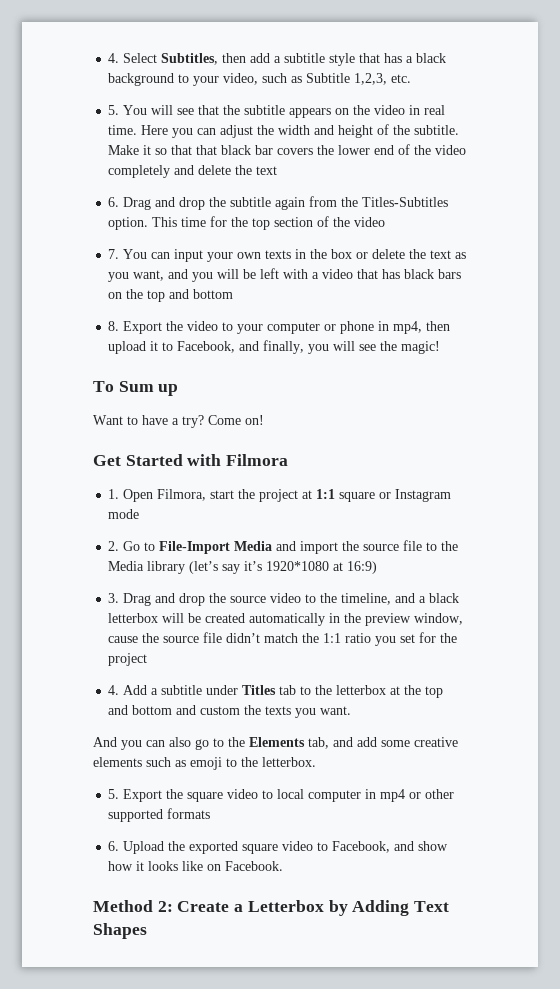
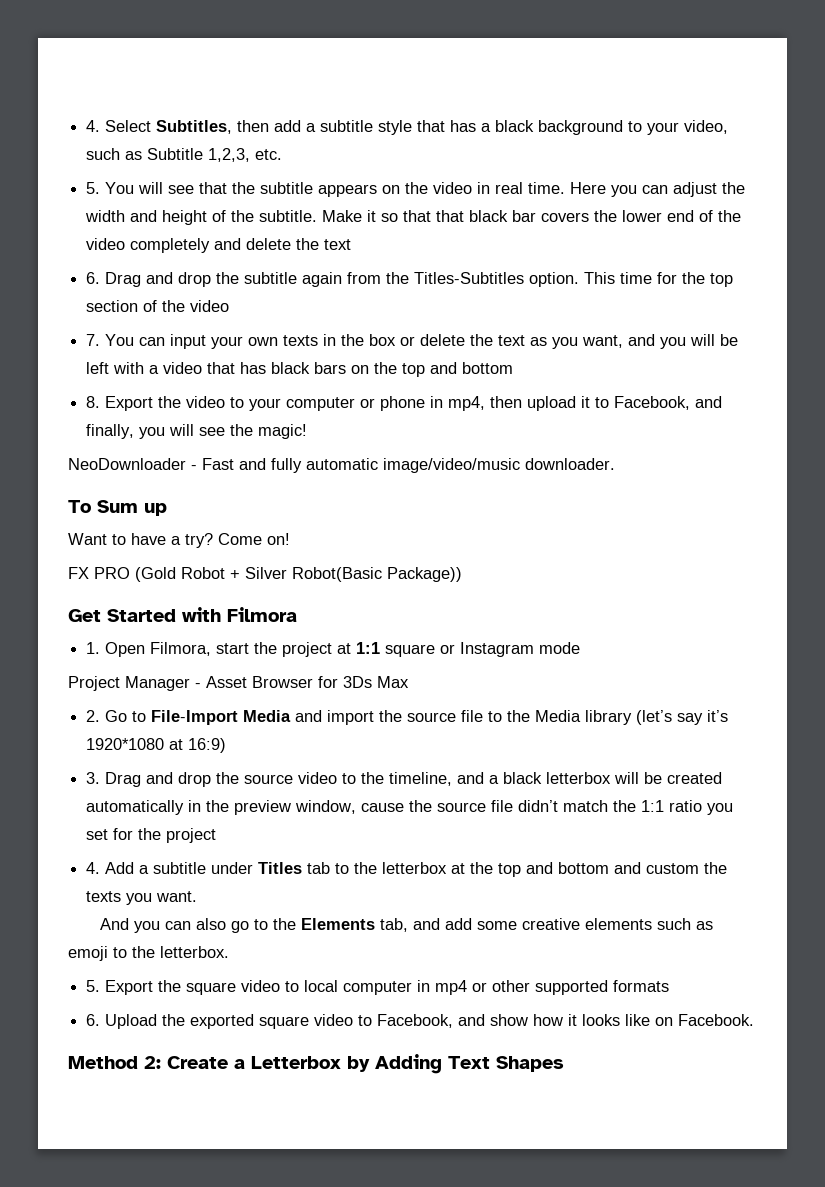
+ NeoDownloader - Fast and fully automatic image/video/music downloader.
+ FX PRO (Gold Robot + Silver Robot(Basic Package))
+ Project Manager - Asset Browser for 3Ds Max

